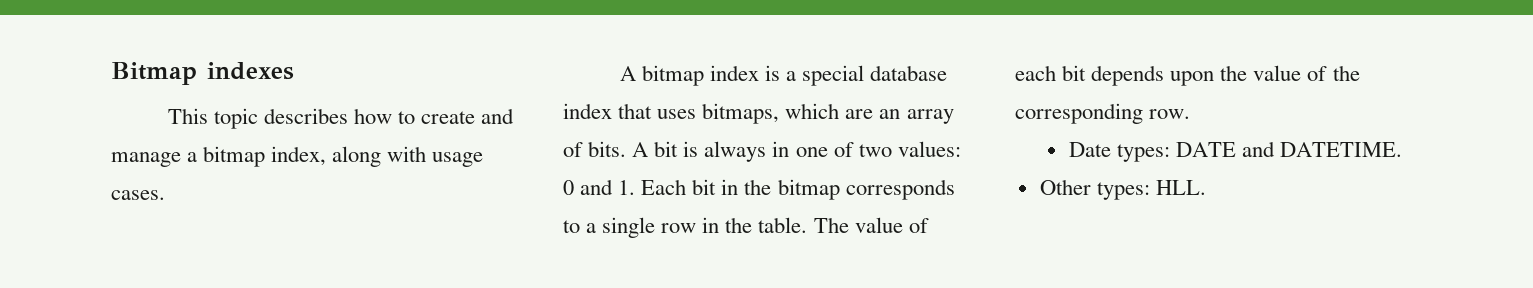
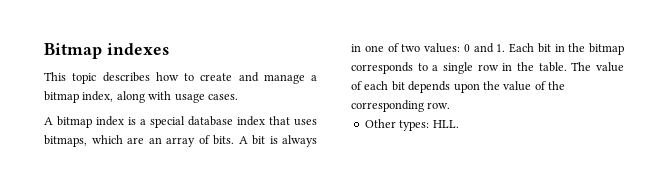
- Date types: DATE and DATETIME.

